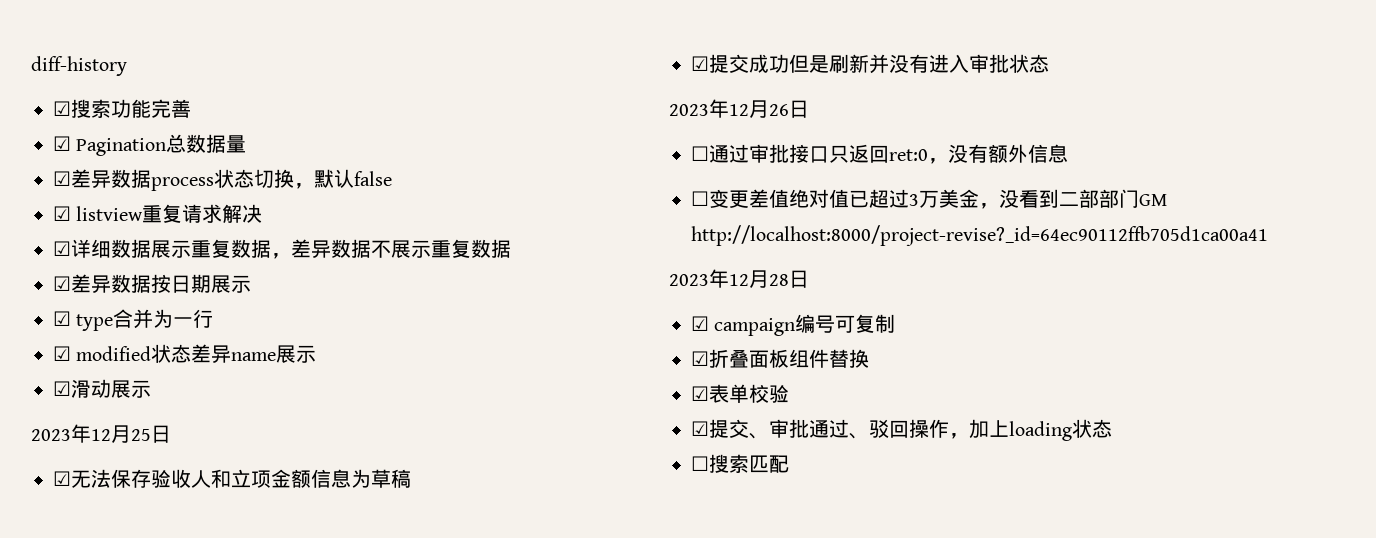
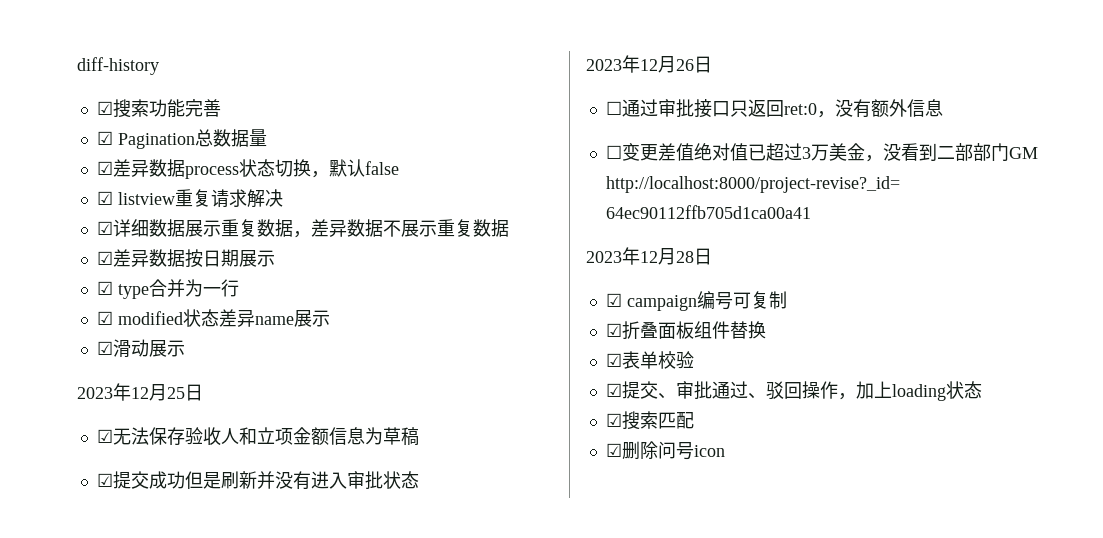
- ☐搜索匹配
+ ☑搜索匹配
+ ☑删除问号icon

